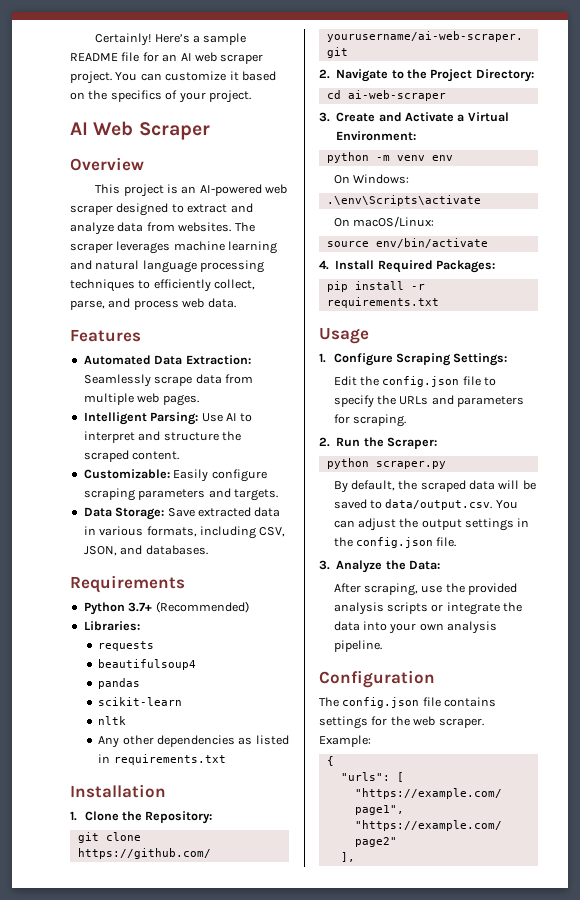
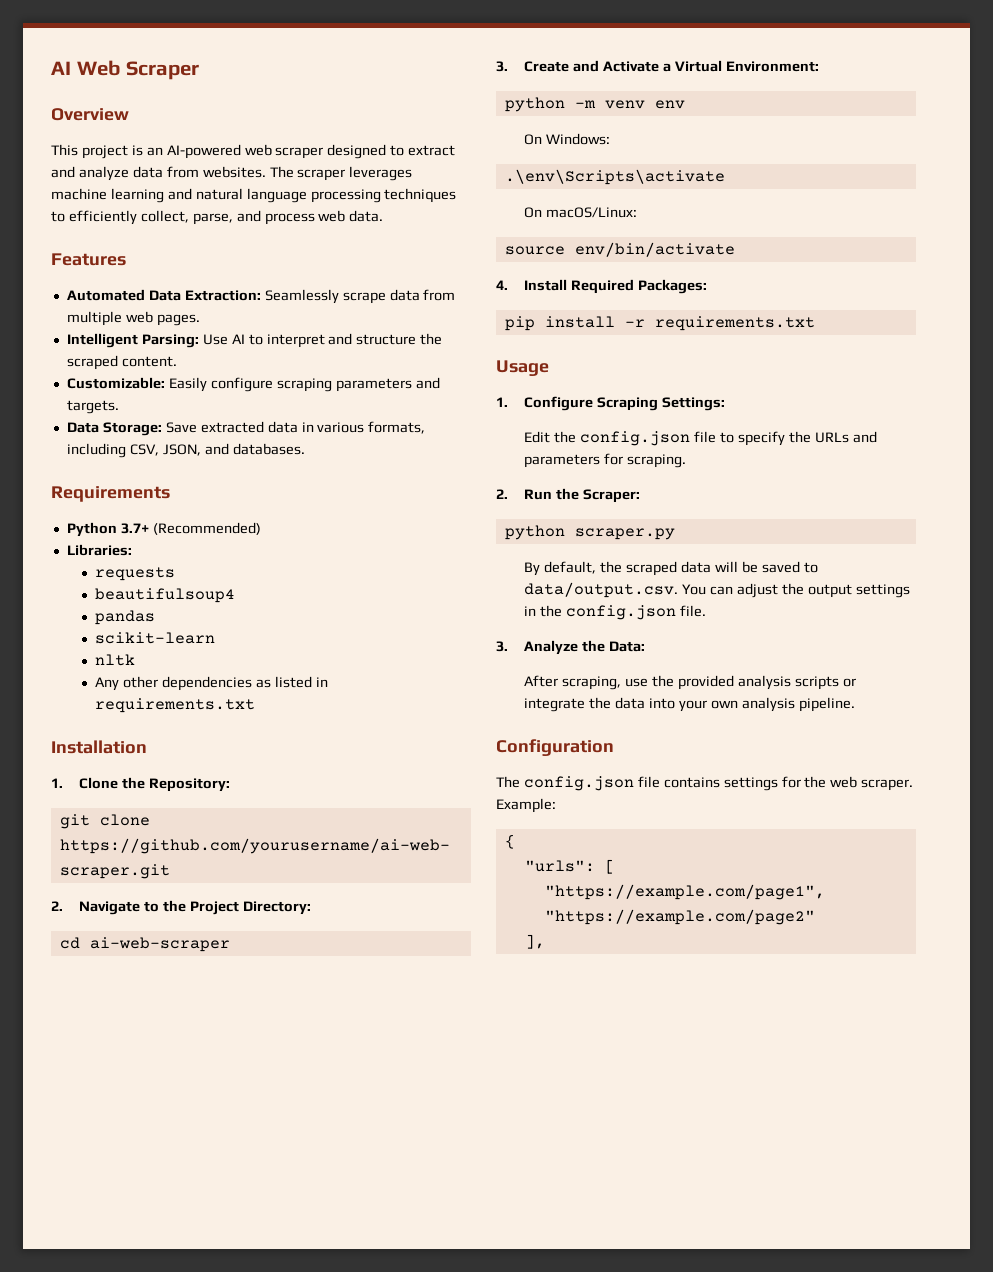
- Certainly! Here’s a sample README file for an AI web scraper project. You can customize it based on the specifics of your project.

